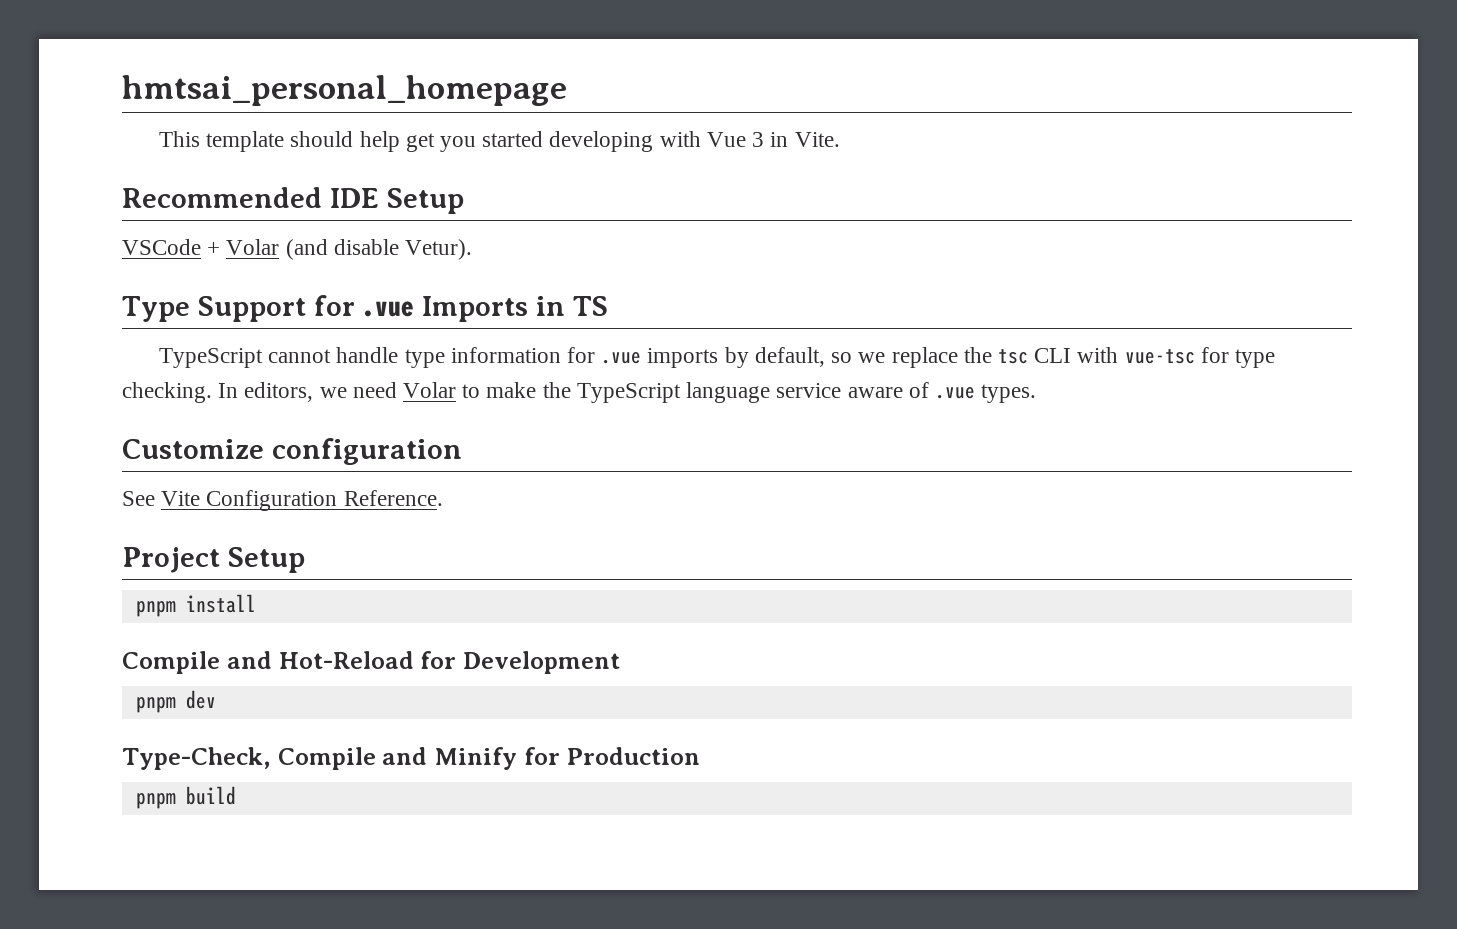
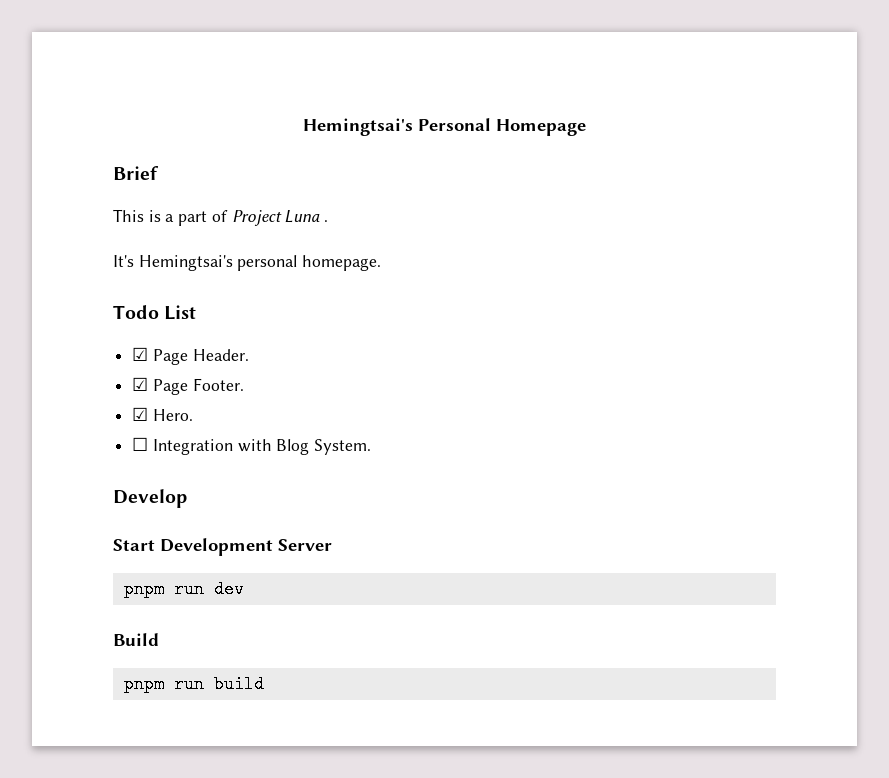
- hmtsai_personal_homepage
- This template should help get you started developing with Vue 3 in Vite.
- Recommended IDE Setup
- VSCode + Volar (and disable Vetur).
- Type Support for .vue Imports in TS
- TypeScript cannot handle type information for .vue imports by default, so we replace the tsc CLI with vue-tsc for type checking. In editors, we need Volar to make the TypeScript language service aware of .vue types.
- Customize configuration
- See Vite Configuration Reference.
- Project Setup
- pnpm install
- Compile and Hot-Reload for Development
- pnpm dev
- Type-Check, Compile and Minify for Production
- pnpm build
+ Hemingtsai's Personal Homepage
+ Brief
+ This is a part of Project Luna .
+ It's Hemingtsai's personal homepage.
+ Todo List
+ ☑ Page Header.
+ ☑ Page Footer.
+ ☑ Hero.
+ ☐ Integration with Blog System.
+ Develop
+ Start Development Server
+ pnpm run dev
+ Build
+ pnpm run build

